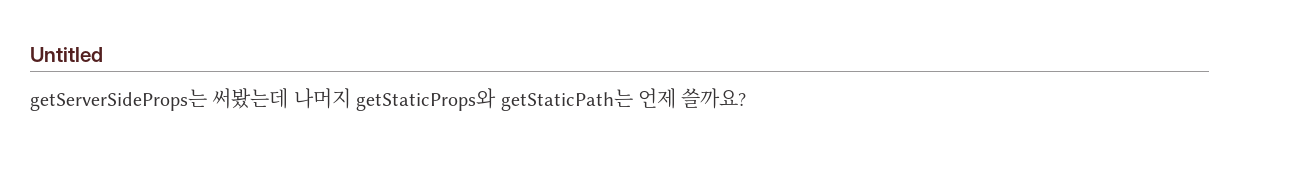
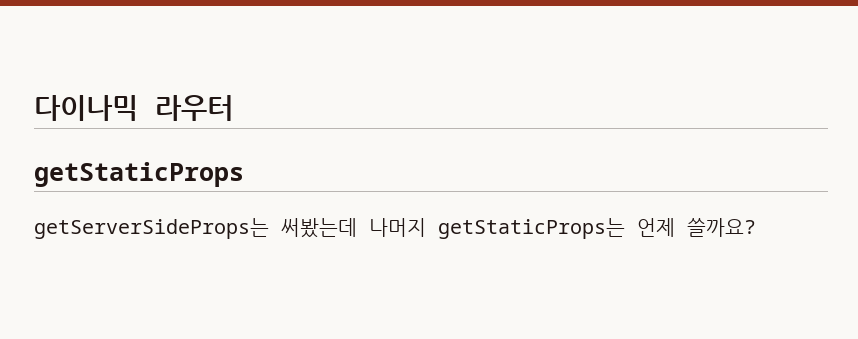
- Untitled
+ 다이나믹 라우터
+ getStaticProps
- getServerSideProps는 써봤는데 나머지 getStaticProps와 getStaticPath는 언제 쓸까요?
+ getServerSideProps는 써봤는데 나머지 getStaticProps는 언제 쓸까요?

